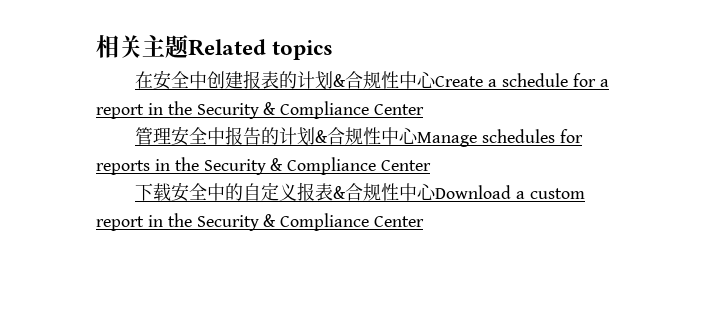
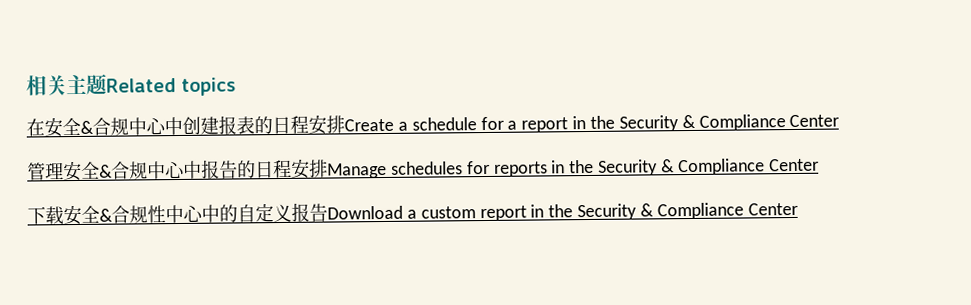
- 在安全中创建报表的计划&合规性中心Create a schedule for a report in the Security & Compliance Center
+ 在安全&合规中心中创建报表的日程安排Create a schedule for a report in the Security & Compliance Center
- 管理安全中报告的计划&合规性中心Manage schedules for reports in the Security & Compliance Center
+ 管理安全&合规中心中报告的日程安排Manage schedules for reports in the Security & Compliance Center
- 下载安全中的自定义报表&合规性中心Download a custom report in the Security & Compliance Center
+ 下载安全&合规性中心中的自定义报告Download a custom report in the Security & Compliance Center

